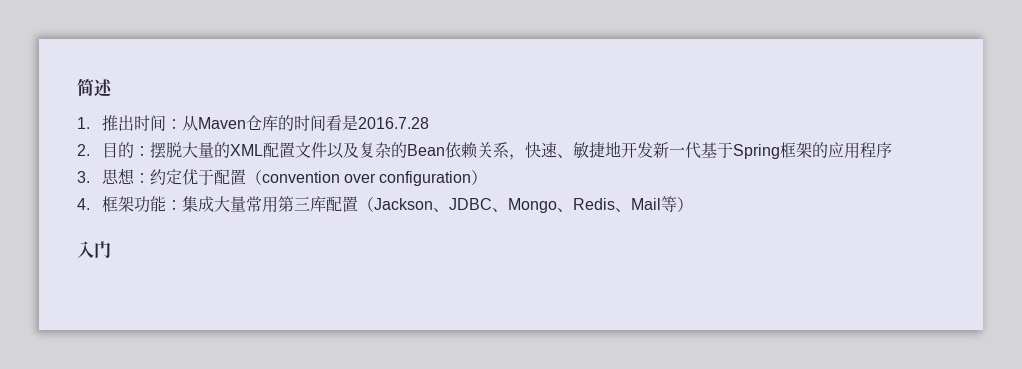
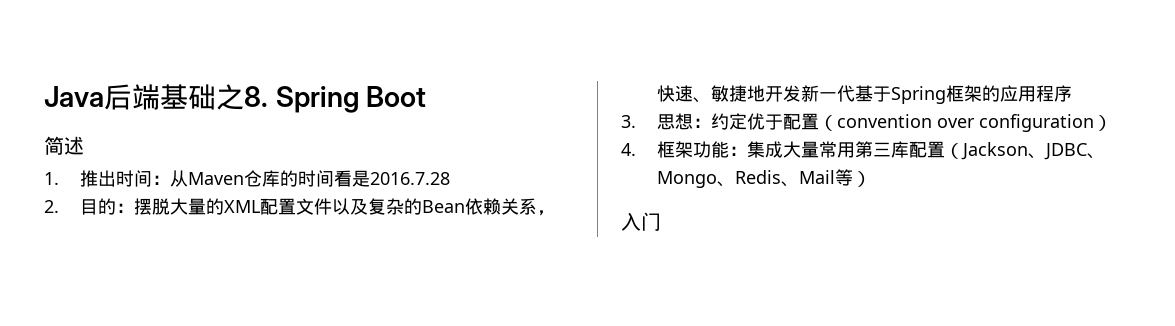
+ Java后端基础之8. Spring Boot

